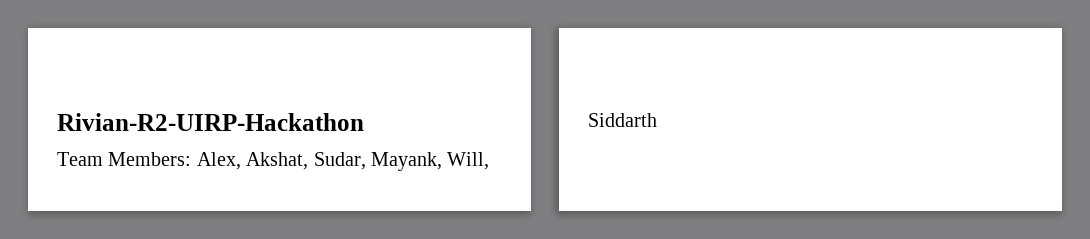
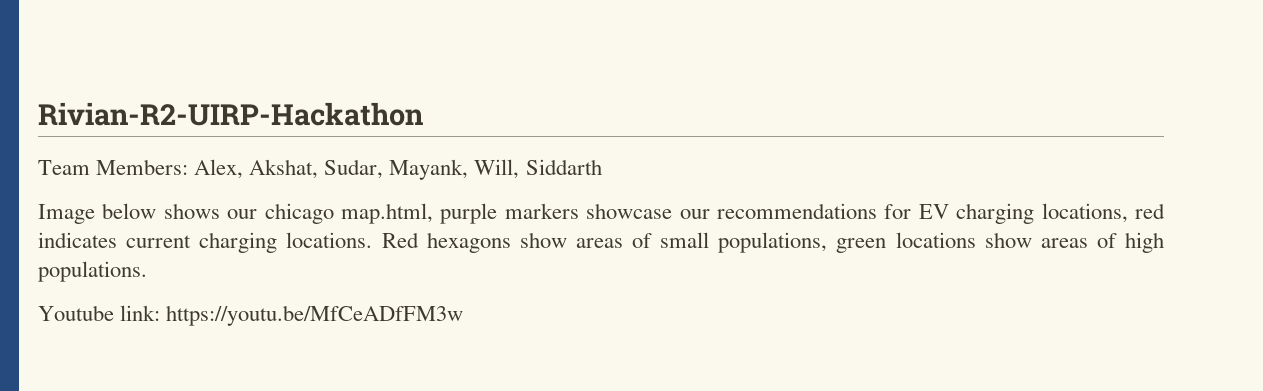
+ Image below shows our chicago map.html, purple markers showcase our recommendations for EV charging locations, red indicates current charging locations. Red hexagons show areas of small populations, green locations show areas of high populations.
+ Youtube link: https://youtu.be/MfCeADfFM3w

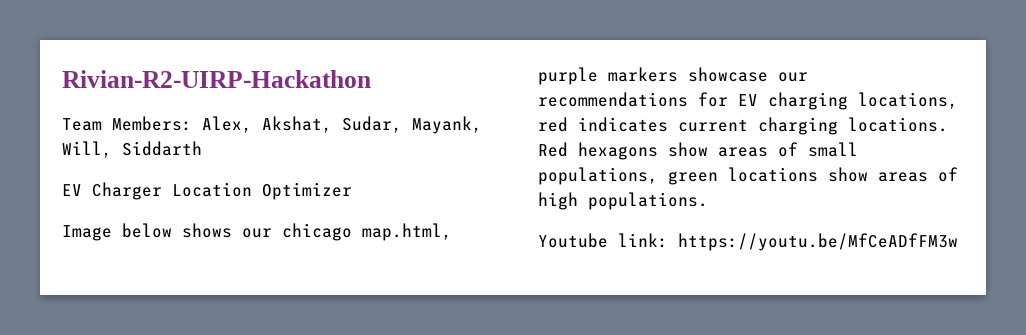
+ EV Charger Location Optimizer

